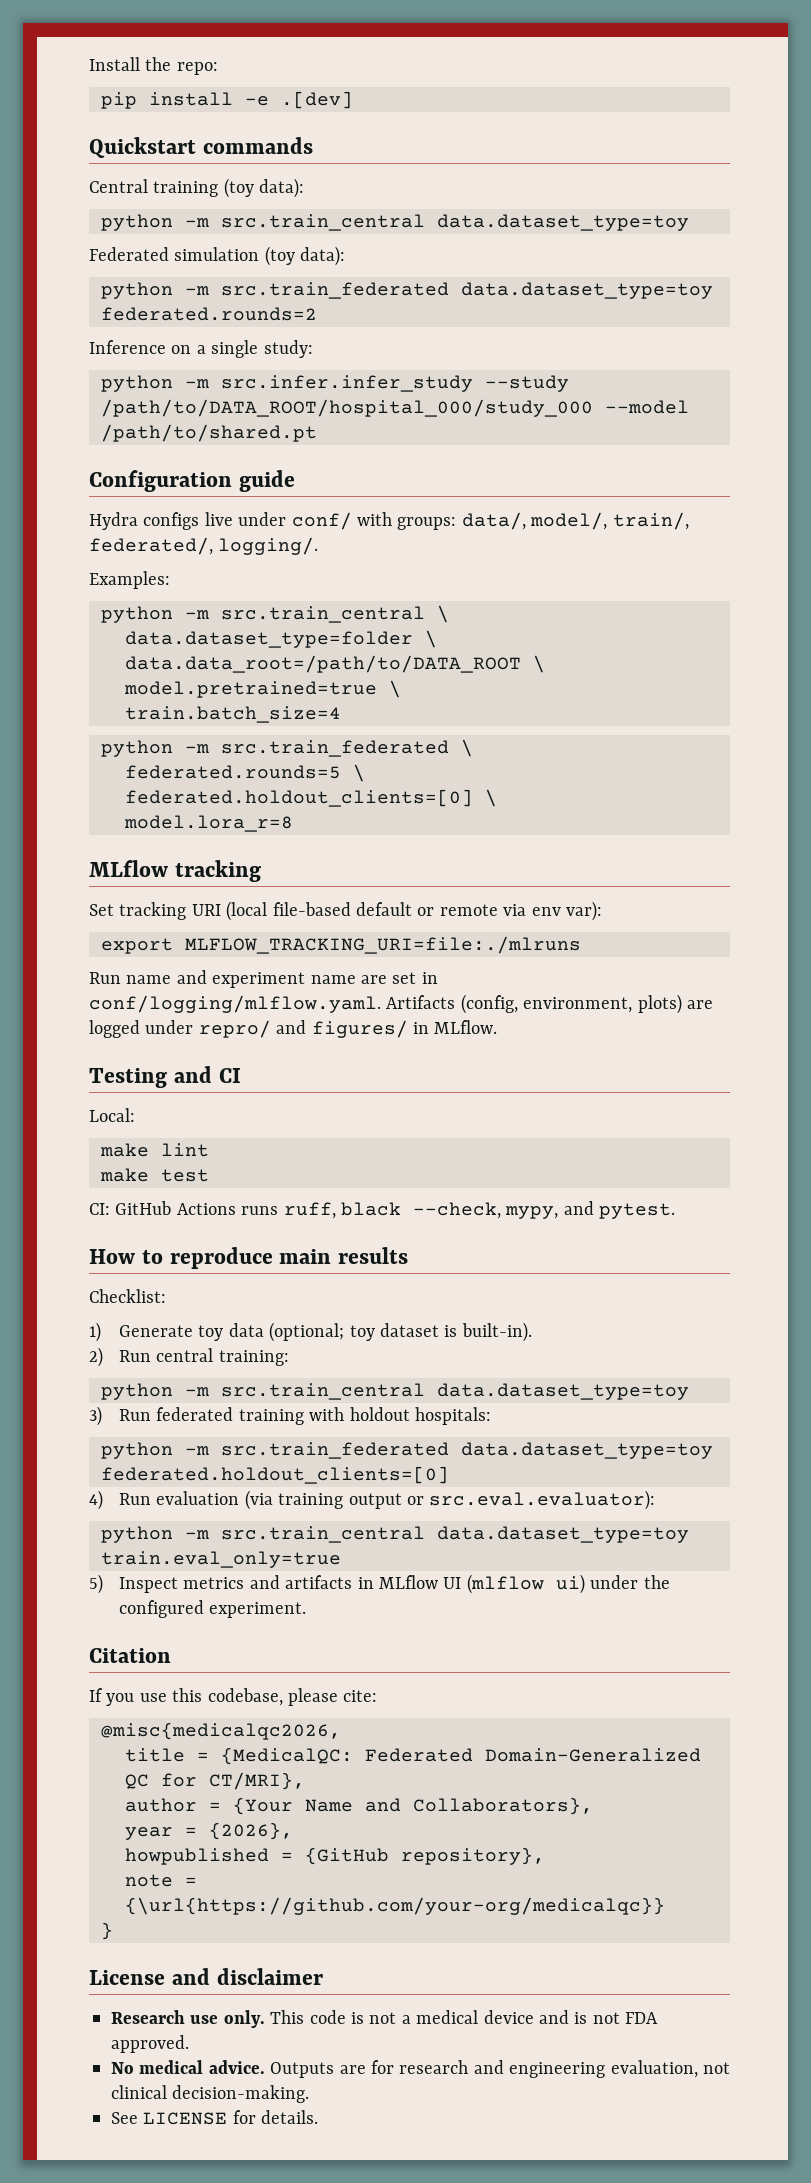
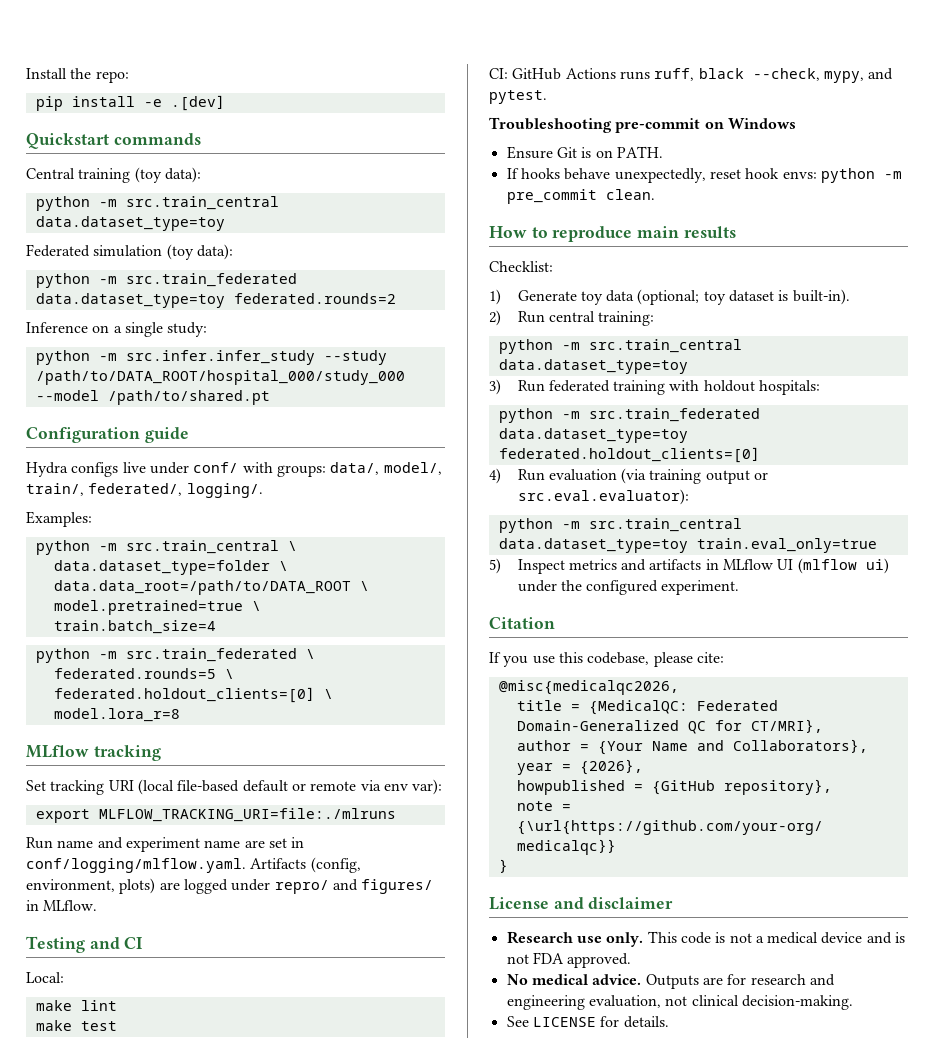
+ Troubleshooting pre-commit on Windows
+ Ensure Git is on PATH.
+ If hooks behave unexpectedly, reset hook envs: python -m pre_commit clean.

